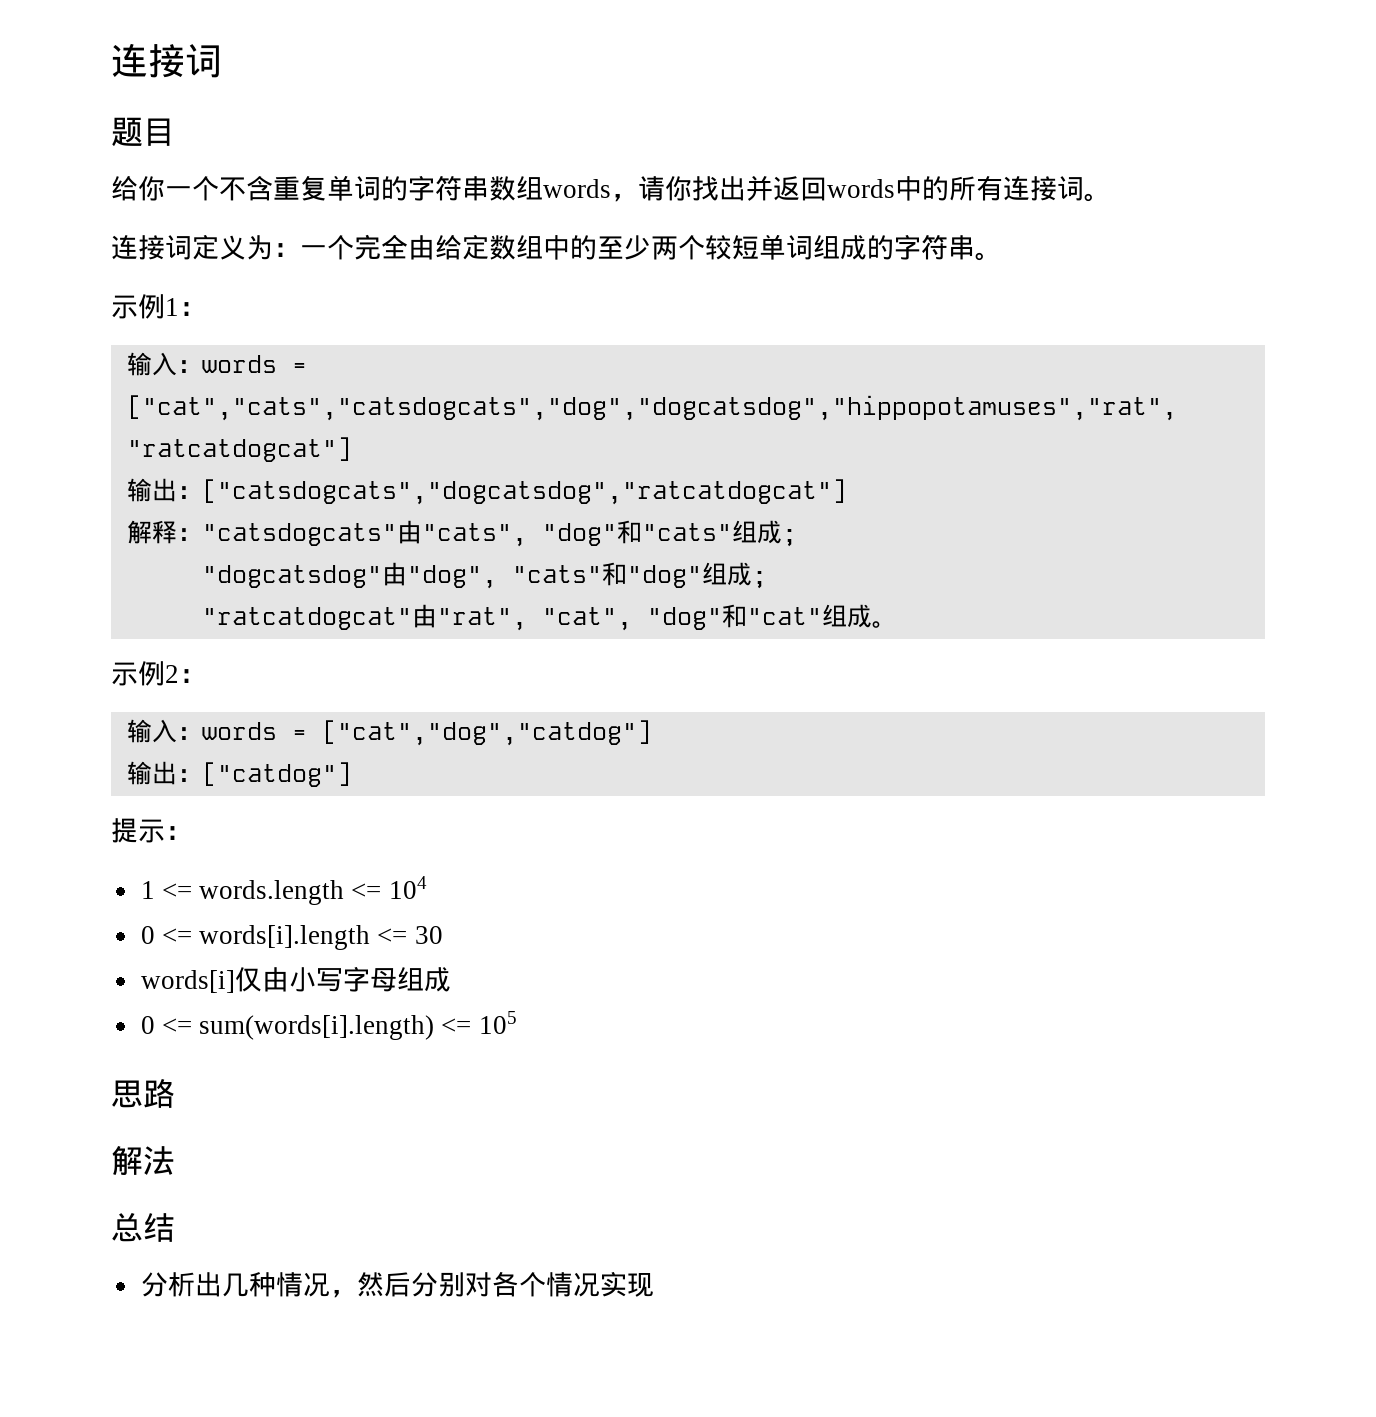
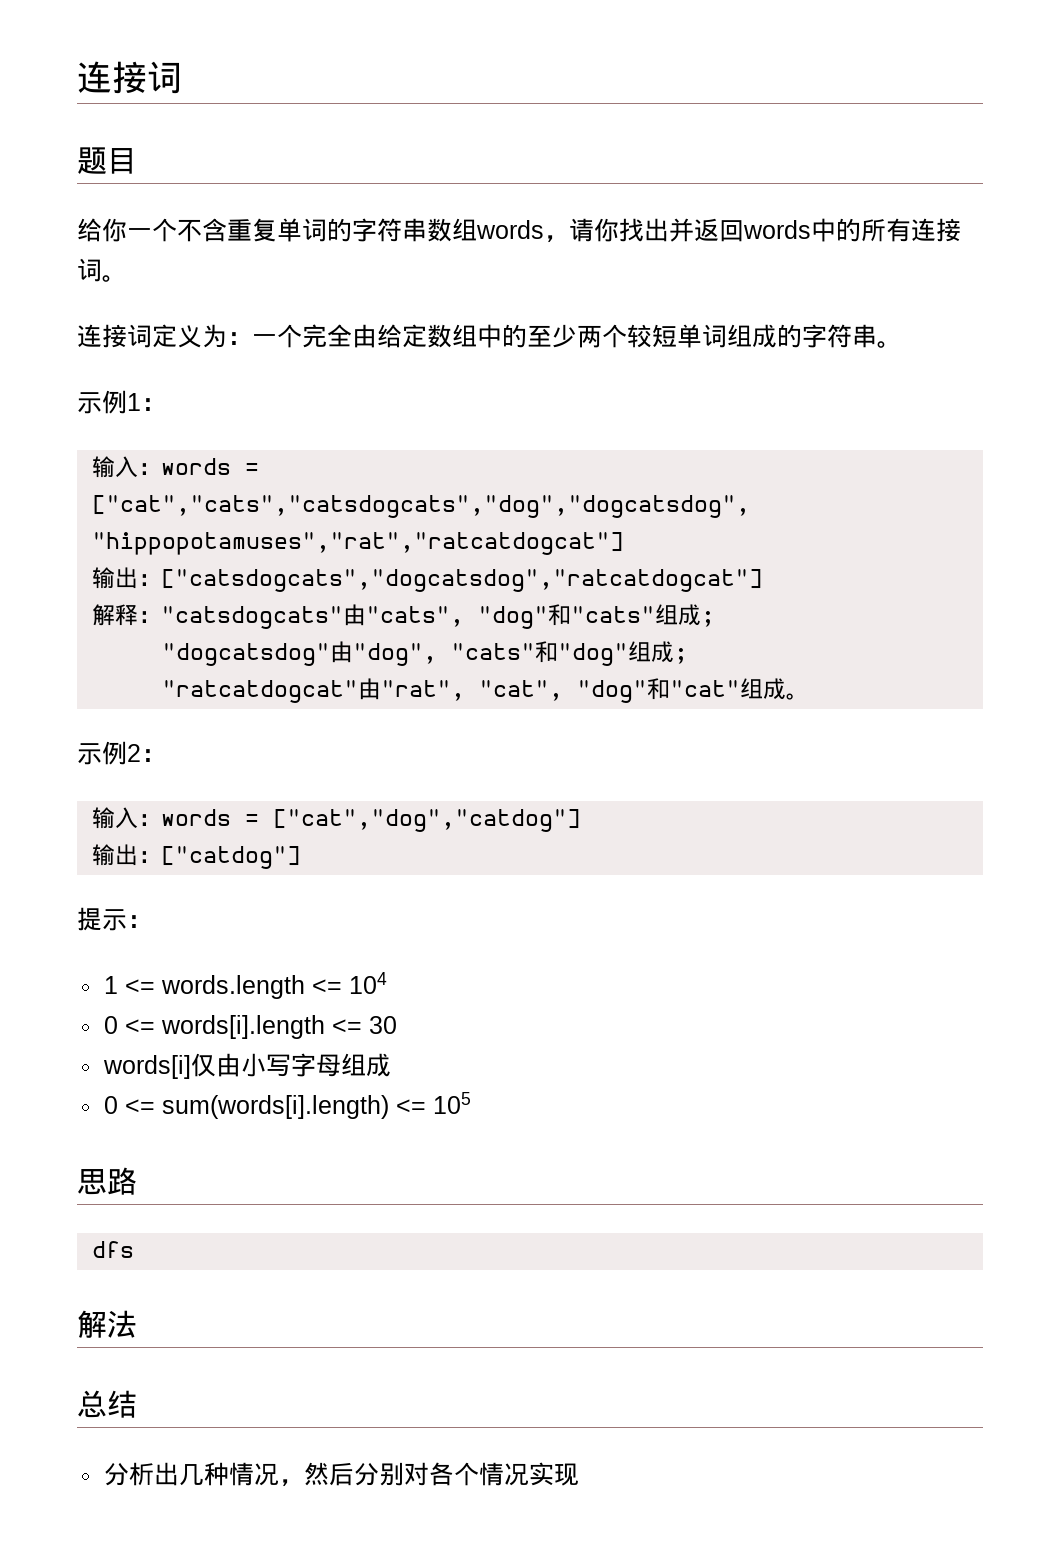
+ dfs

